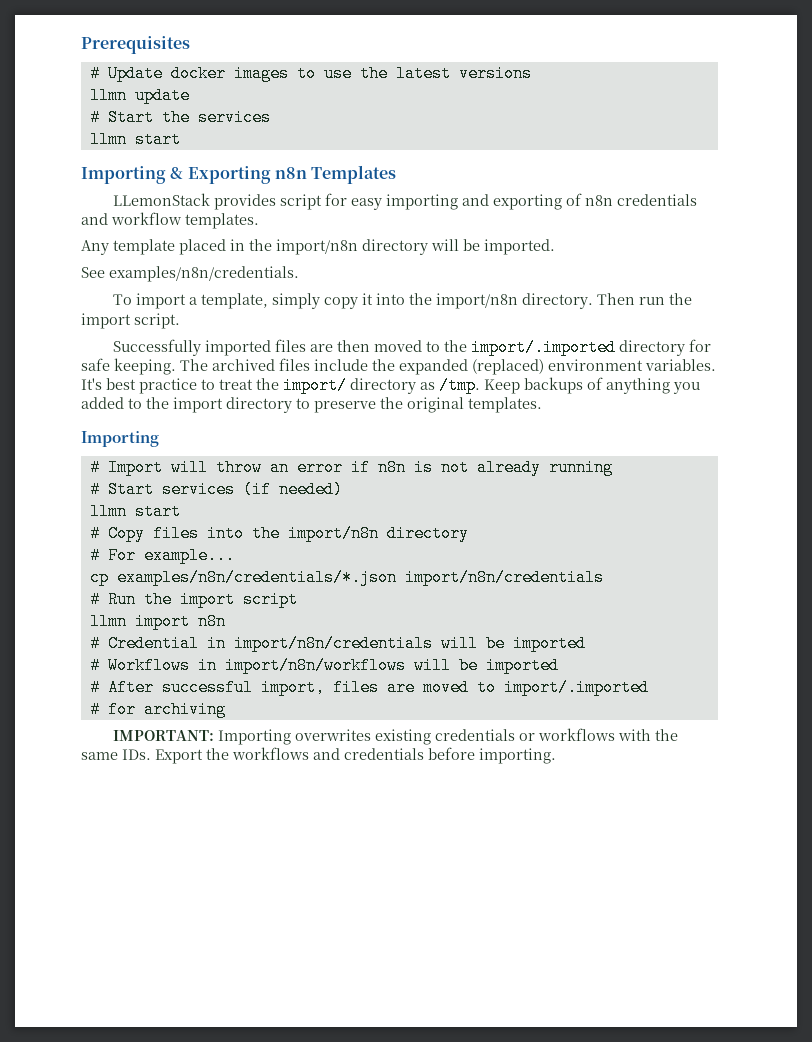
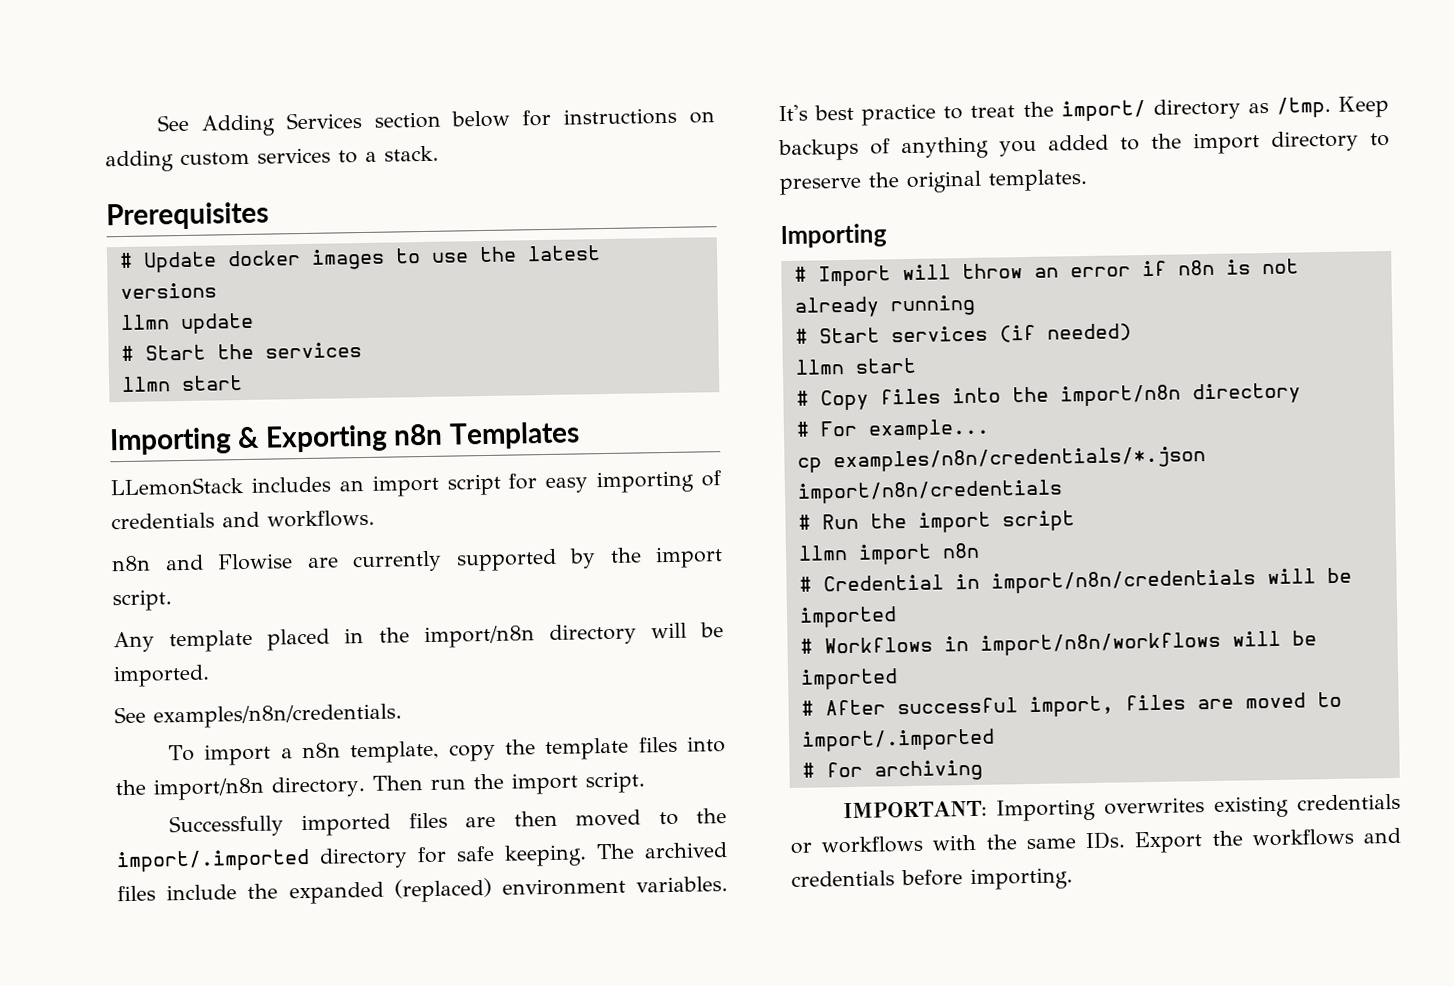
+ See Adding Services section below for instructions on adding custom services to a stack.
- LLemonStack provides script for easy importing and exporting of n8n credentials and workflow templates.
+ LLemonStack includes an import script for easy importing of credentials and workflows.
+ n8n and Flowise are currently supported by the import script.
- To import a template, simply copy it into the import/n8n directory.
+ To import a n8n template, copy the template files into the import/n8n directory.

